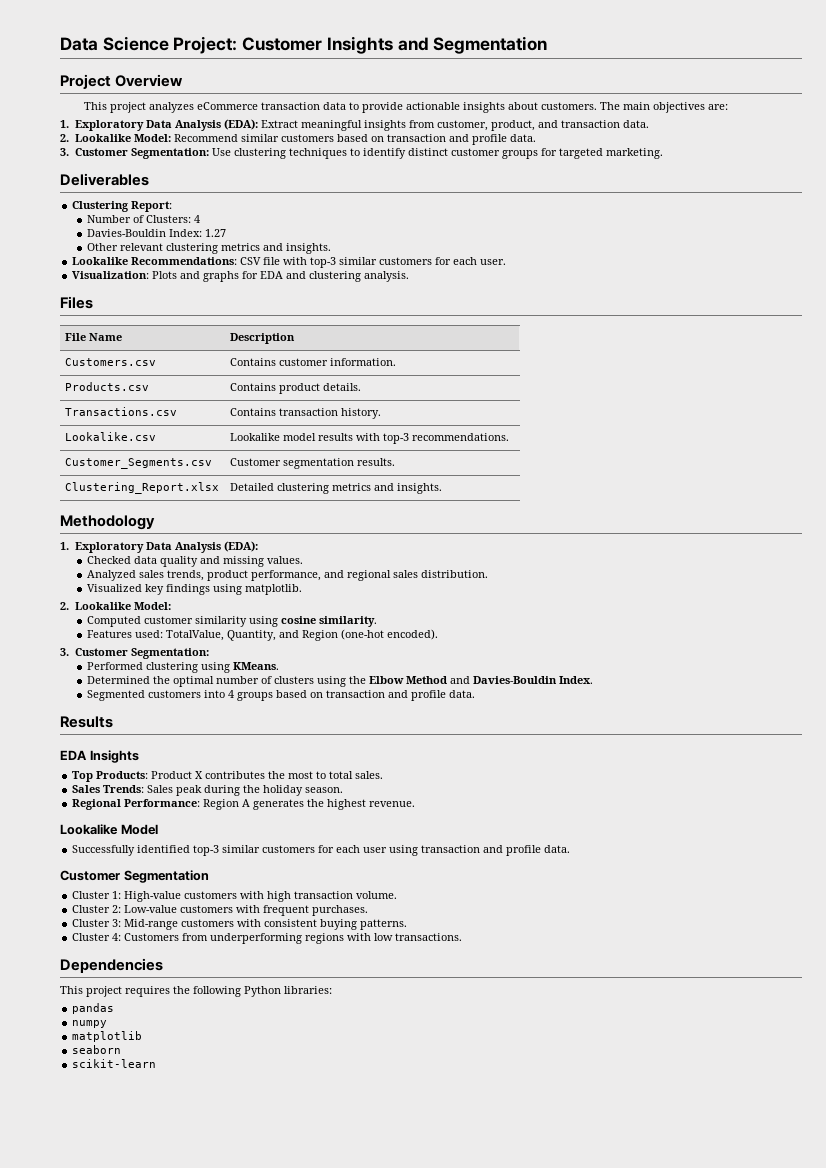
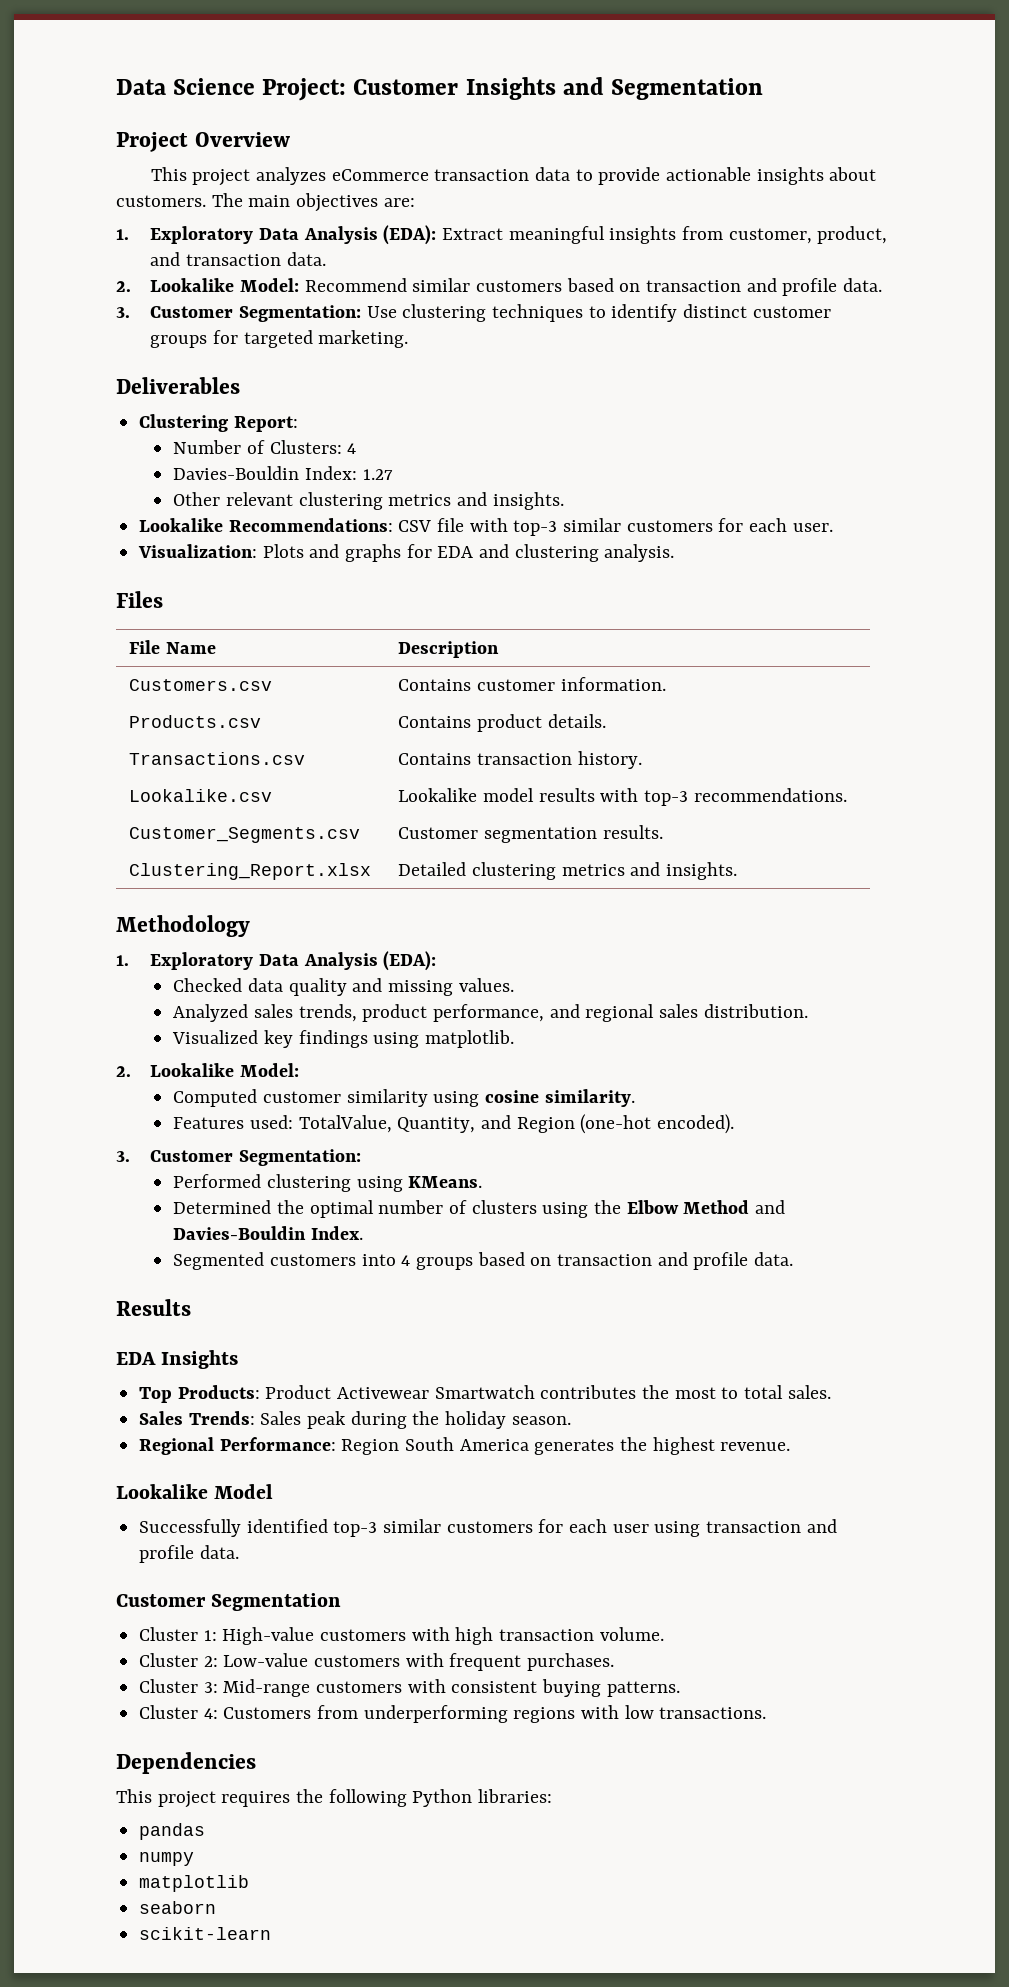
- Top Products: Product X contributes the most to total sales.
+ Top Products: Product Activewear Smartwatch contributes the most to total sales.
- Regional Performance: Region A generates the highest revenue.
+ Regional Performance: Region South America generates the highest revenue.

